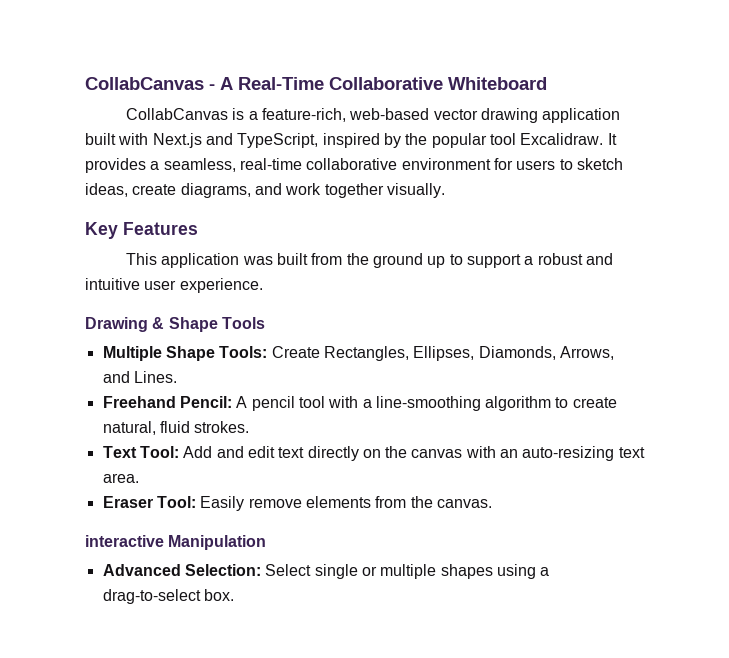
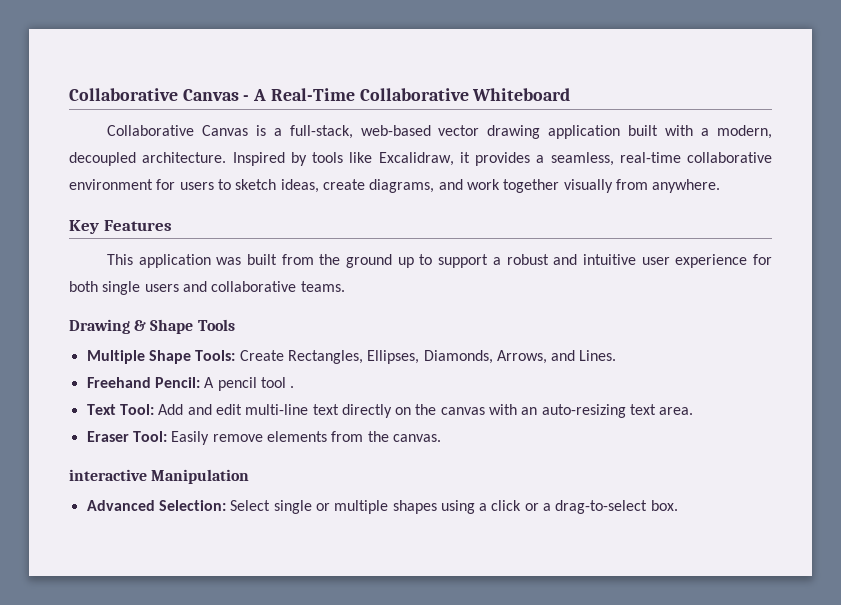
- CollabCanvas - A Real-Time Collaborative Whiteboard
+ Collaborative Canvas - A Real-Time Collaborative Whiteboard
- CollabCanvas is a feature-rich, web-based vector drawing application built with Next.js and TypeScript, inspired by the popular tool Excalidraw. It provides a seamless, real-time collaborative environment for users to sketch ideas, create diagrams, and work together visually.
+ Collaborative Canvas is a full-stack, web-based vector drawing application built with a modern, decoupled architecture. Inspired by tools like Excalidraw, it provides a seamless, real-time collaborative environment for users to sketch ideas, create diagrams, and work together visually from anywhere.
- This application was built from the ground up to support a robust and intuitive user experience.
+ This application was built from the ground up to support a robust and intuitive user experience for both single users and collaborative teams.
- Freehand Pencil: A pencil tool with a line-smoothing algorithm to create natural, fluid strokes.
+ Freehand Pencil: A pencil tool .
- Text Tool: Add and edit text directly on the canvas with an auto-resizing text area.
+ Text Tool: Add and edit multi-line text directly on the canvas with an auto-resizing text area.
- Advanced Selection: Select single or multiple shapes using a drag-to-select box.
+ Advanced Selection: Select single or multiple shapes using a click or a drag-to-select box.

